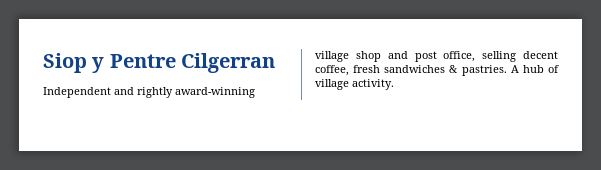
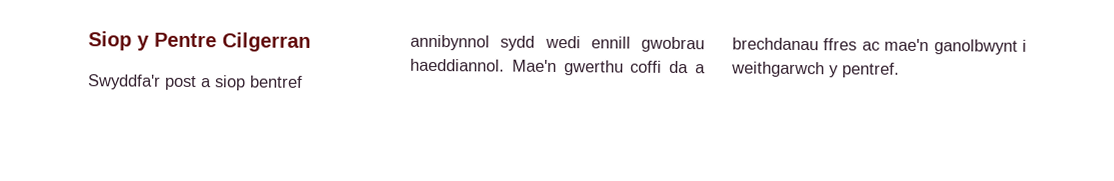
- Independent and rightly award-winning village shop and post office, selling decent coffee, fresh sandwiches & pastries. A hub of village activity.
+ Swyddfa'r post a siop bentref annibynnol sydd wedi ennill gwobrau haeddiannol. Mae'n gwerthu coffi da a brechdanau ffres ac mae'n ganolbwynt i weithgarwch y pentref.

